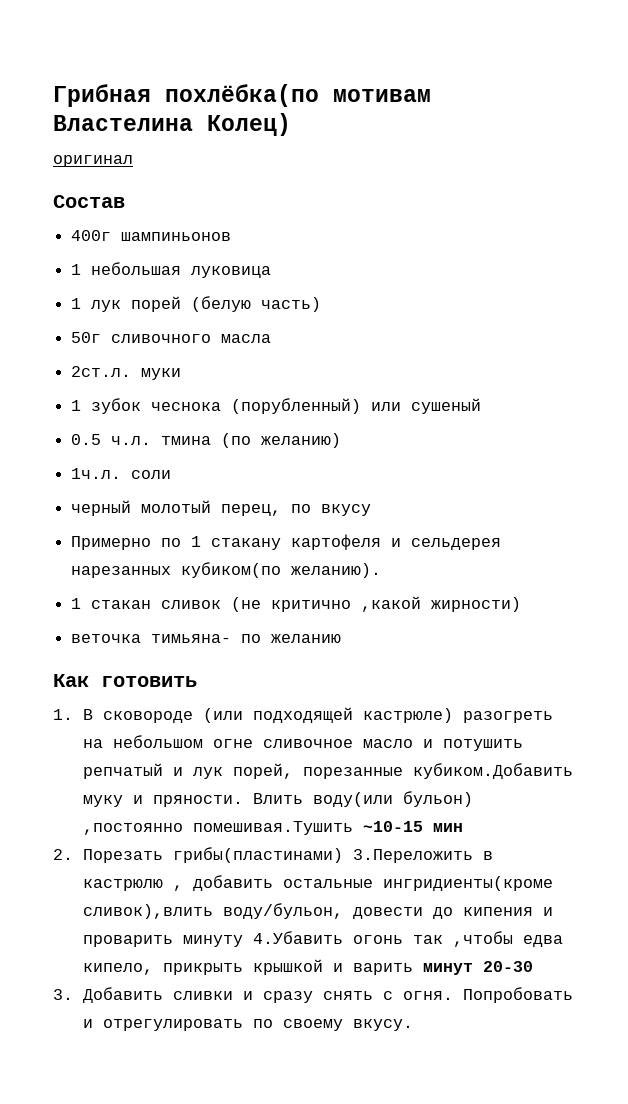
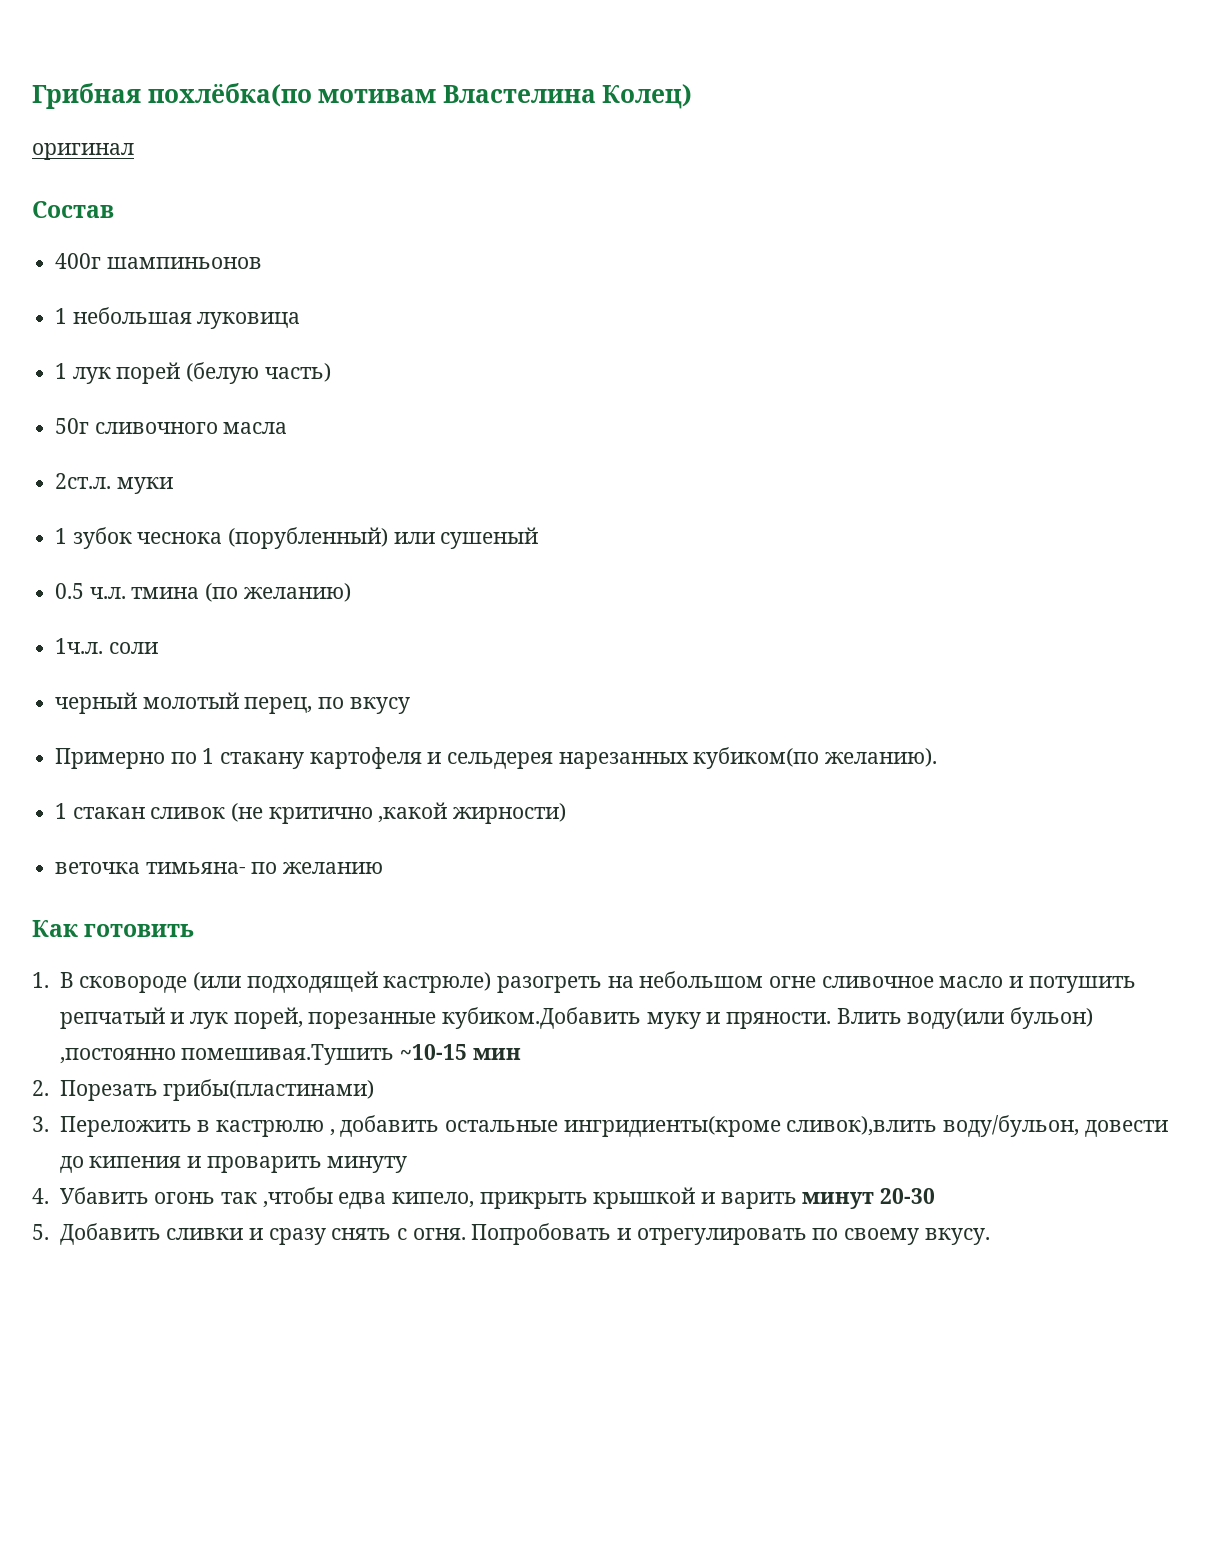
- 2. Порезать грибы(пластинами) 3.Переложить в кастрюлю , добавить остальные ингридиенты(кроме сливок),влить воду/бульон, довести до кипения и проварить минуту 4.Убавить огонь так ,чтобы едва кипело, прикрыть крышкой и варить минут 20-30
+ 2. Порезать грибы(пластинами)
+ 3. Переложить в кастрюлю , добавить остальные ингридиенты(кроме сливок),влить воду/бульон, довести до кипения и проварить минуту
+ 4. Убавить огонь так ,чтобы едва кипело, прикрыть крышкой и варить минут 20-30
- 3. Добавить сливки и сразу снять с огня.
+ 5. Добавить сливки и сразу снять с огня.

